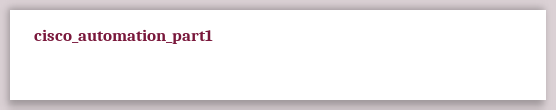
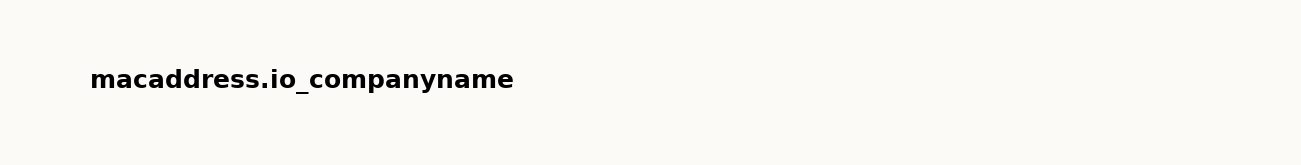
- cisco_automation_part1
+ macaddress.io_companyname

